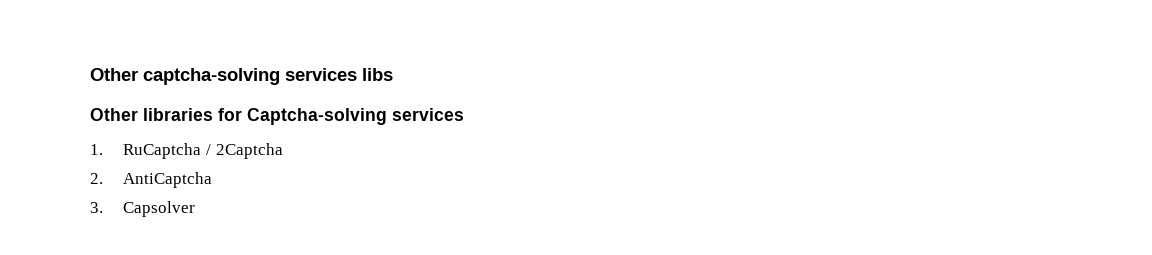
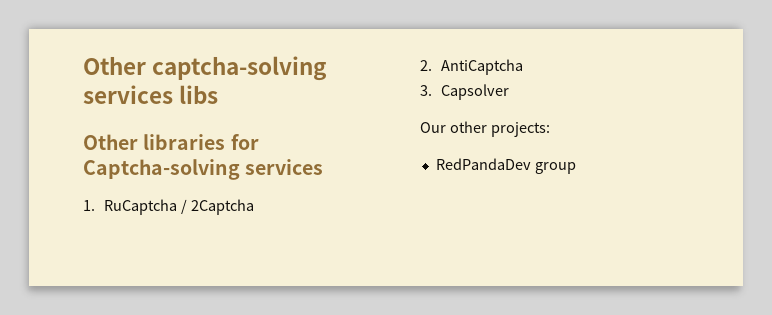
+ Our other projects:
+ RedPandaDev group

